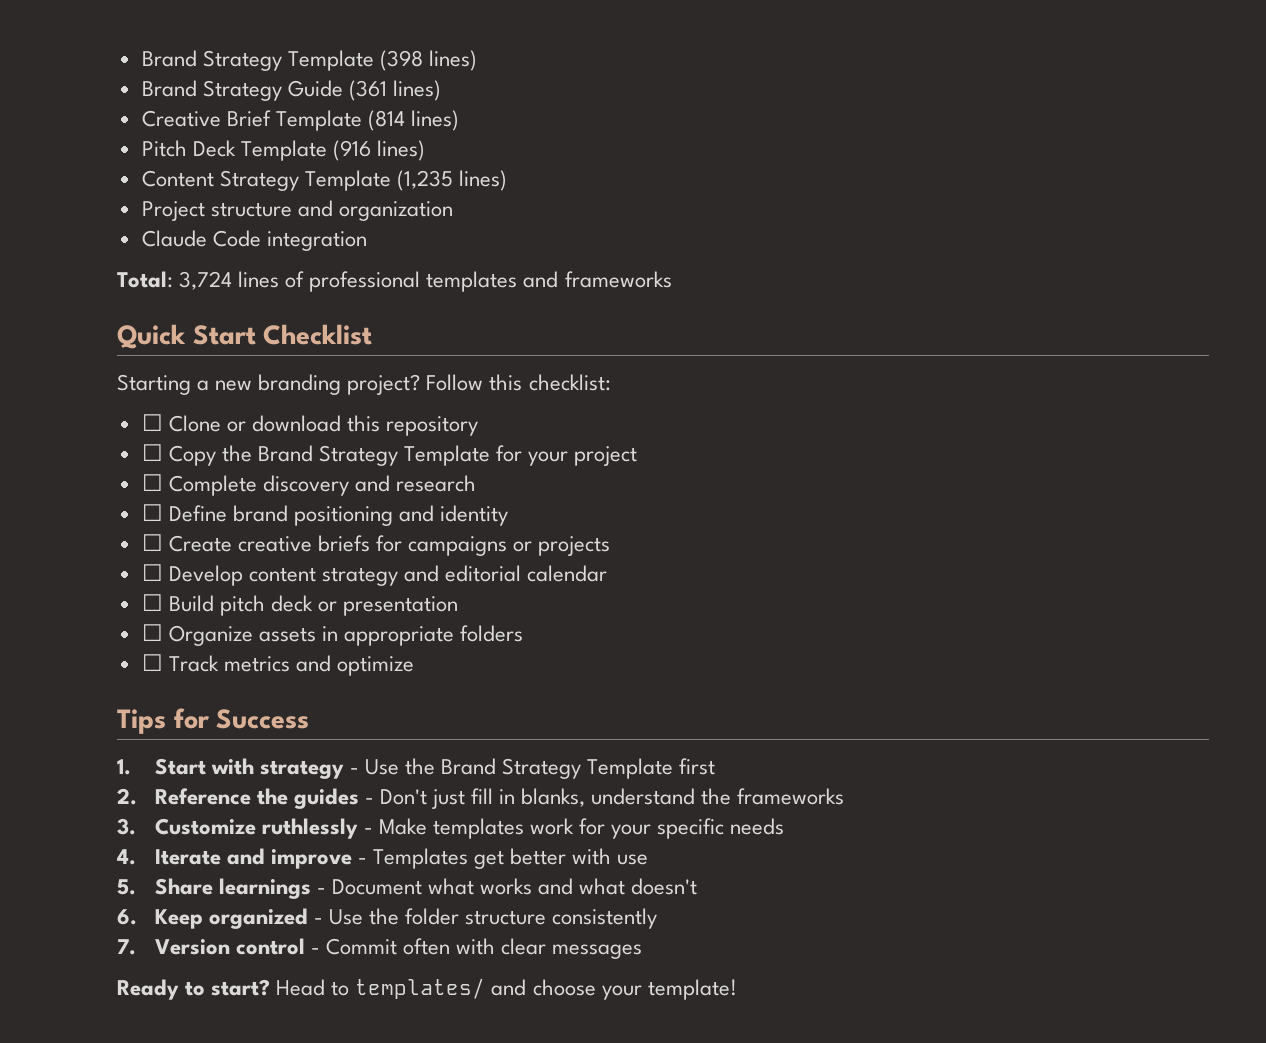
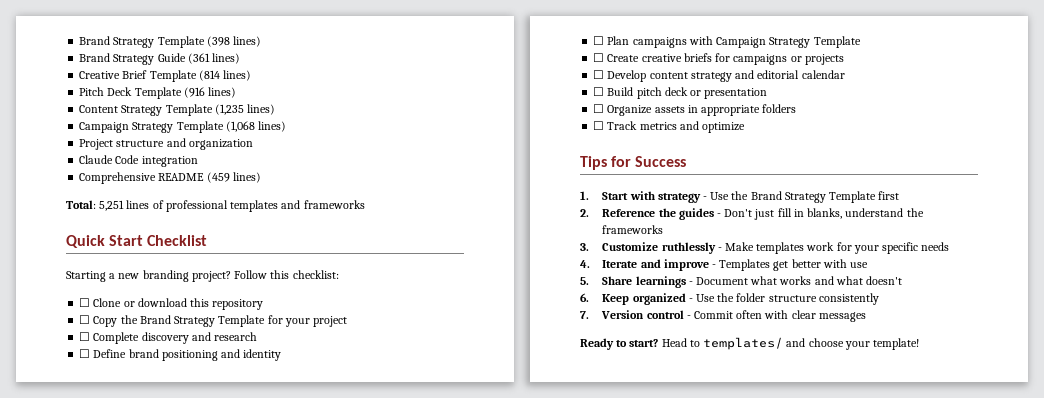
+ Campaign Strategy Template (1,068 lines)
+ Comprehensive README (459 lines)
- Total: 3,724 lines of professional templates and frameworks
+ Total: 5,251 lines of professional templates and frameworks
+ ☐ Plan campaigns with Campaign Strategy Template

